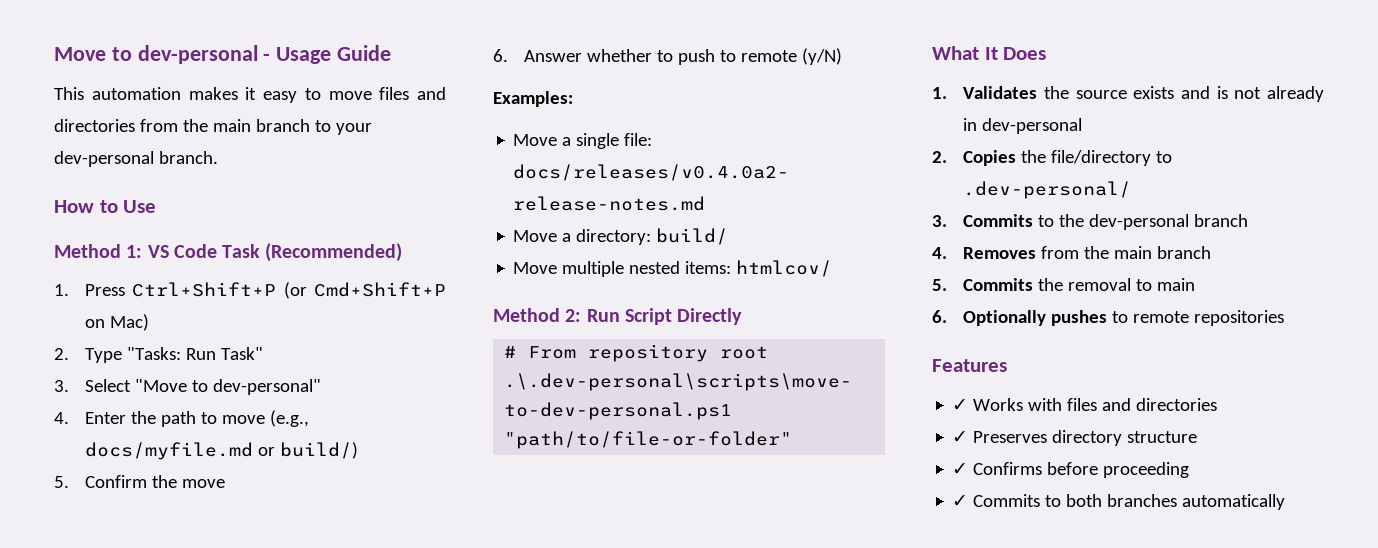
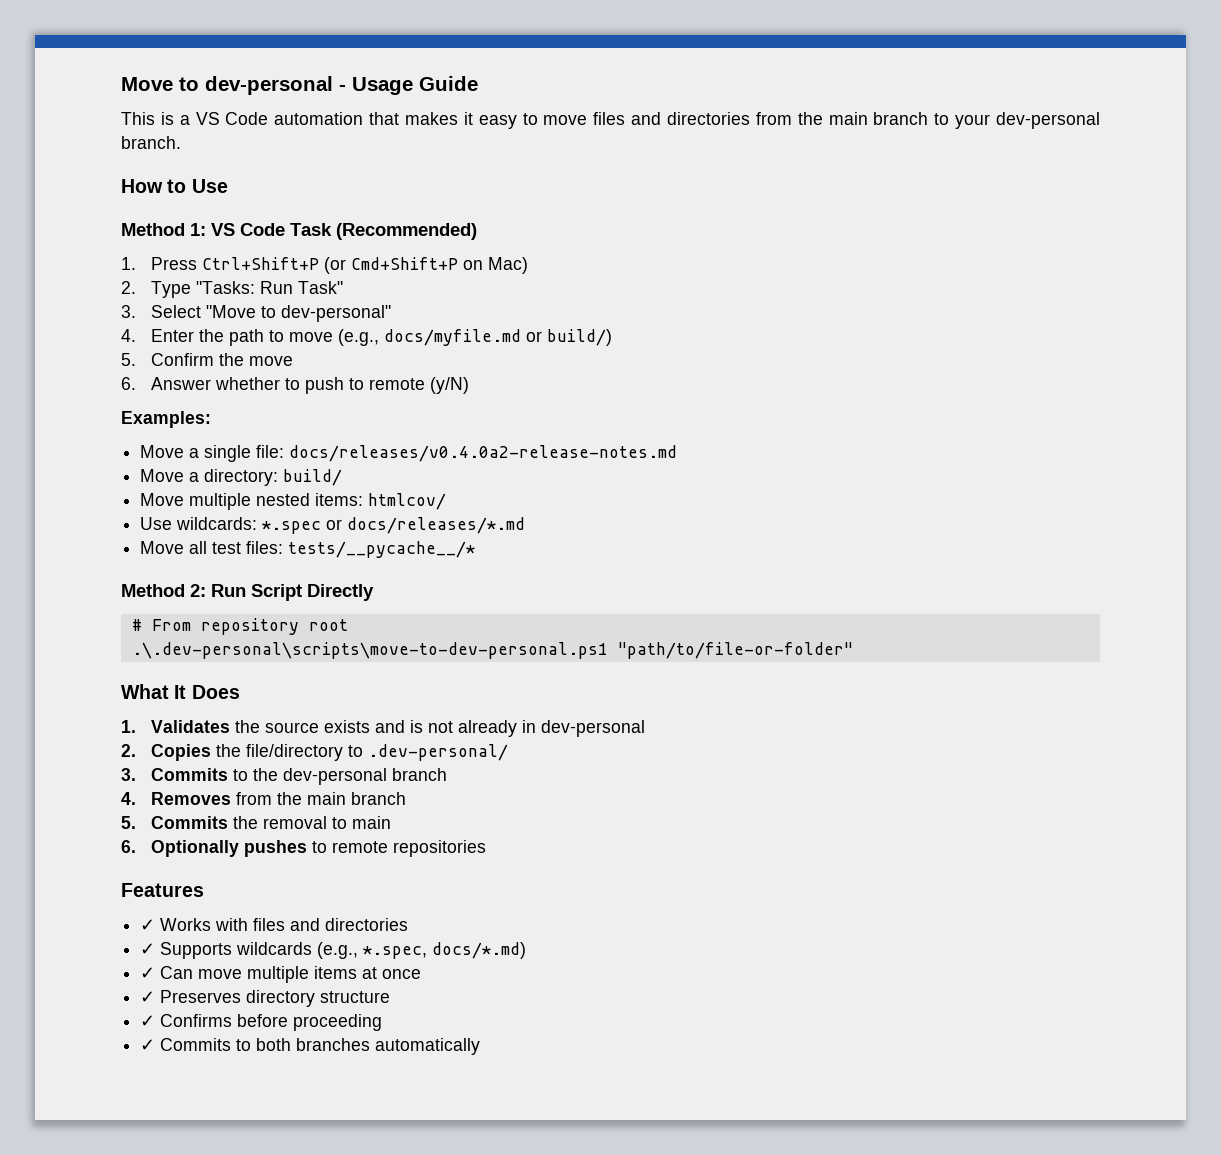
- This automation makes it easy to move files and directories from the main branch to your dev-personal branch.
+ This is a VS Code automation that makes it easy to move files and directories from the main branch to your dev-personal branch.
+ Use wildcards: *.spec or docs/releases/*.md
+ Move all test files: tests/__pycache__/*
+ ✓ Supports wildcards (e.g., *.spec, docs/*.md)
+ ✓ Can move multiple items at once

